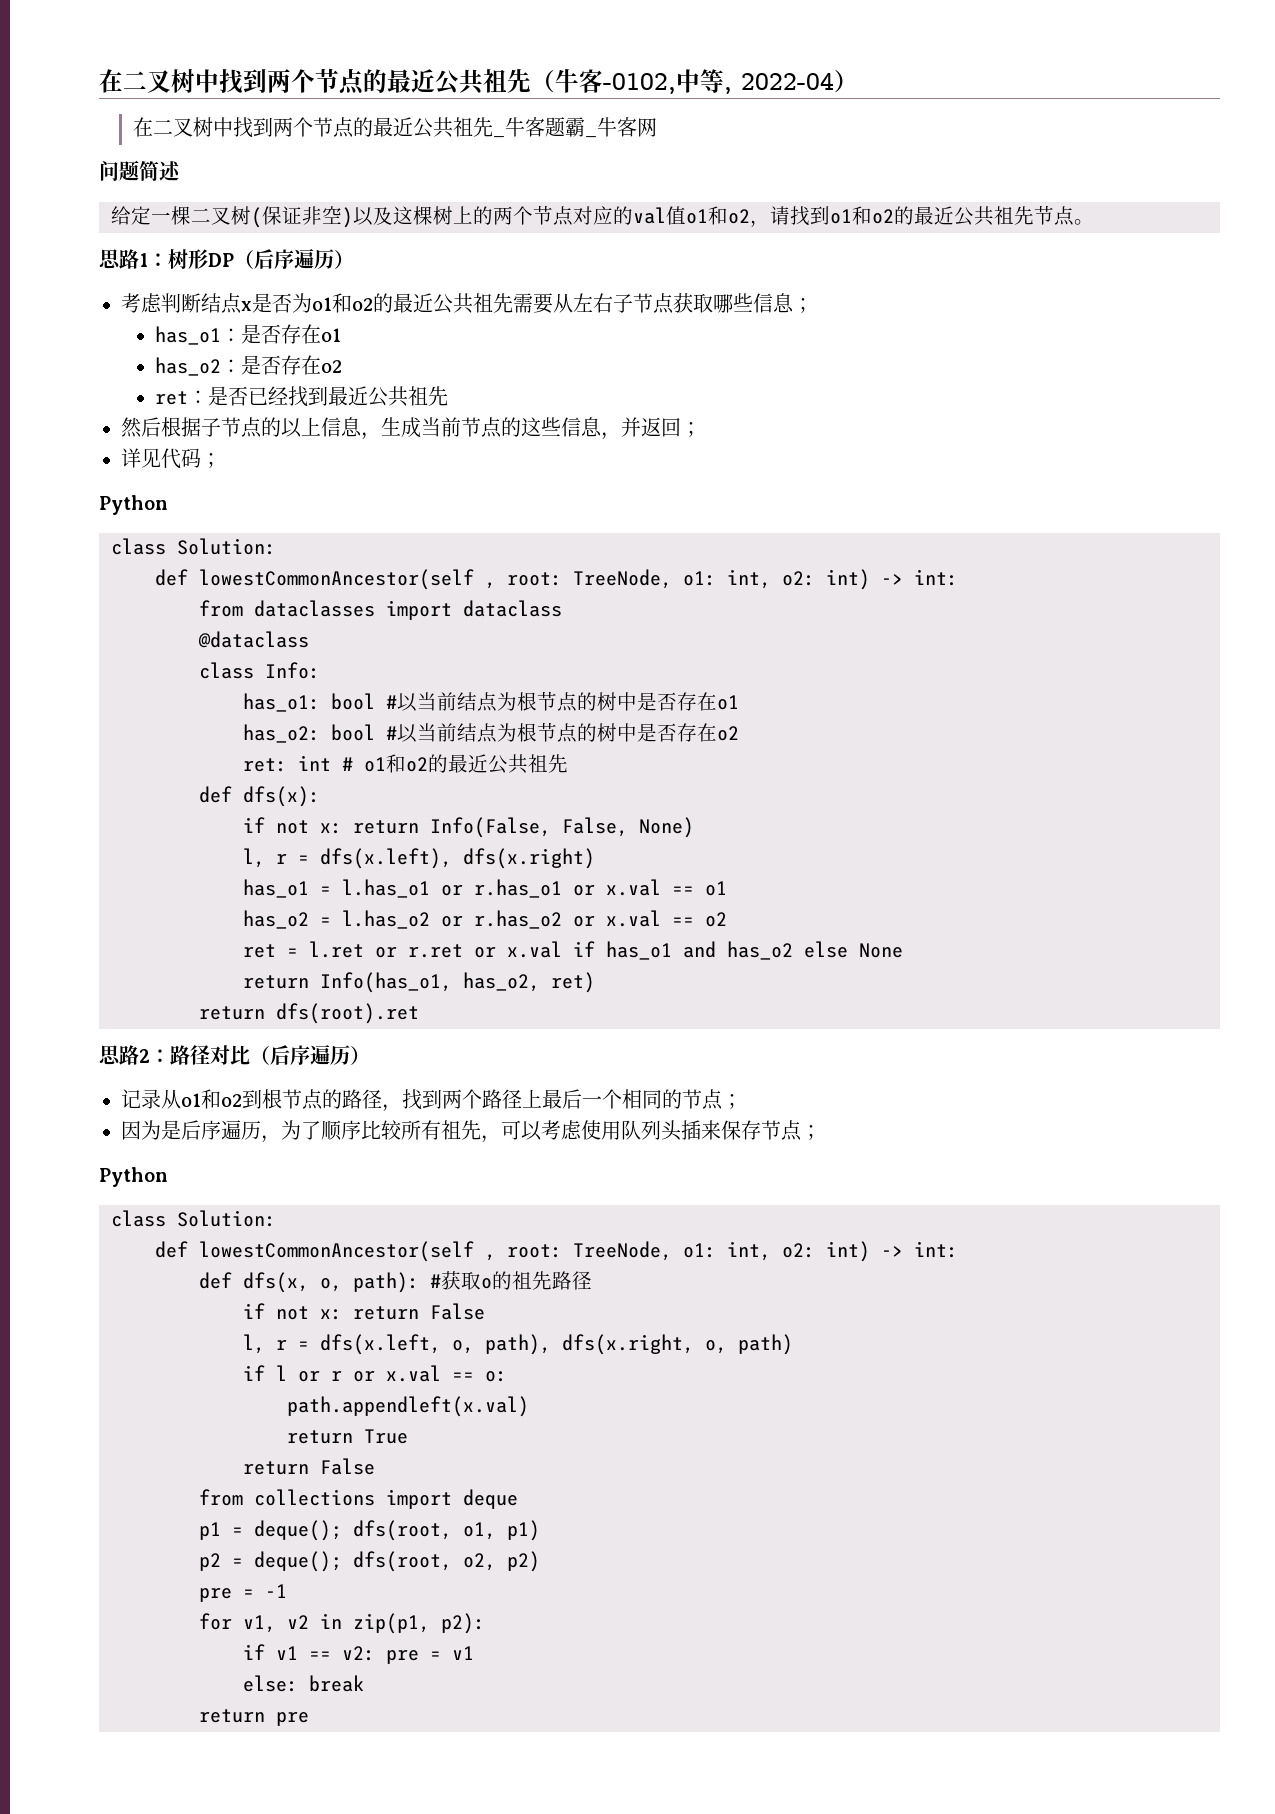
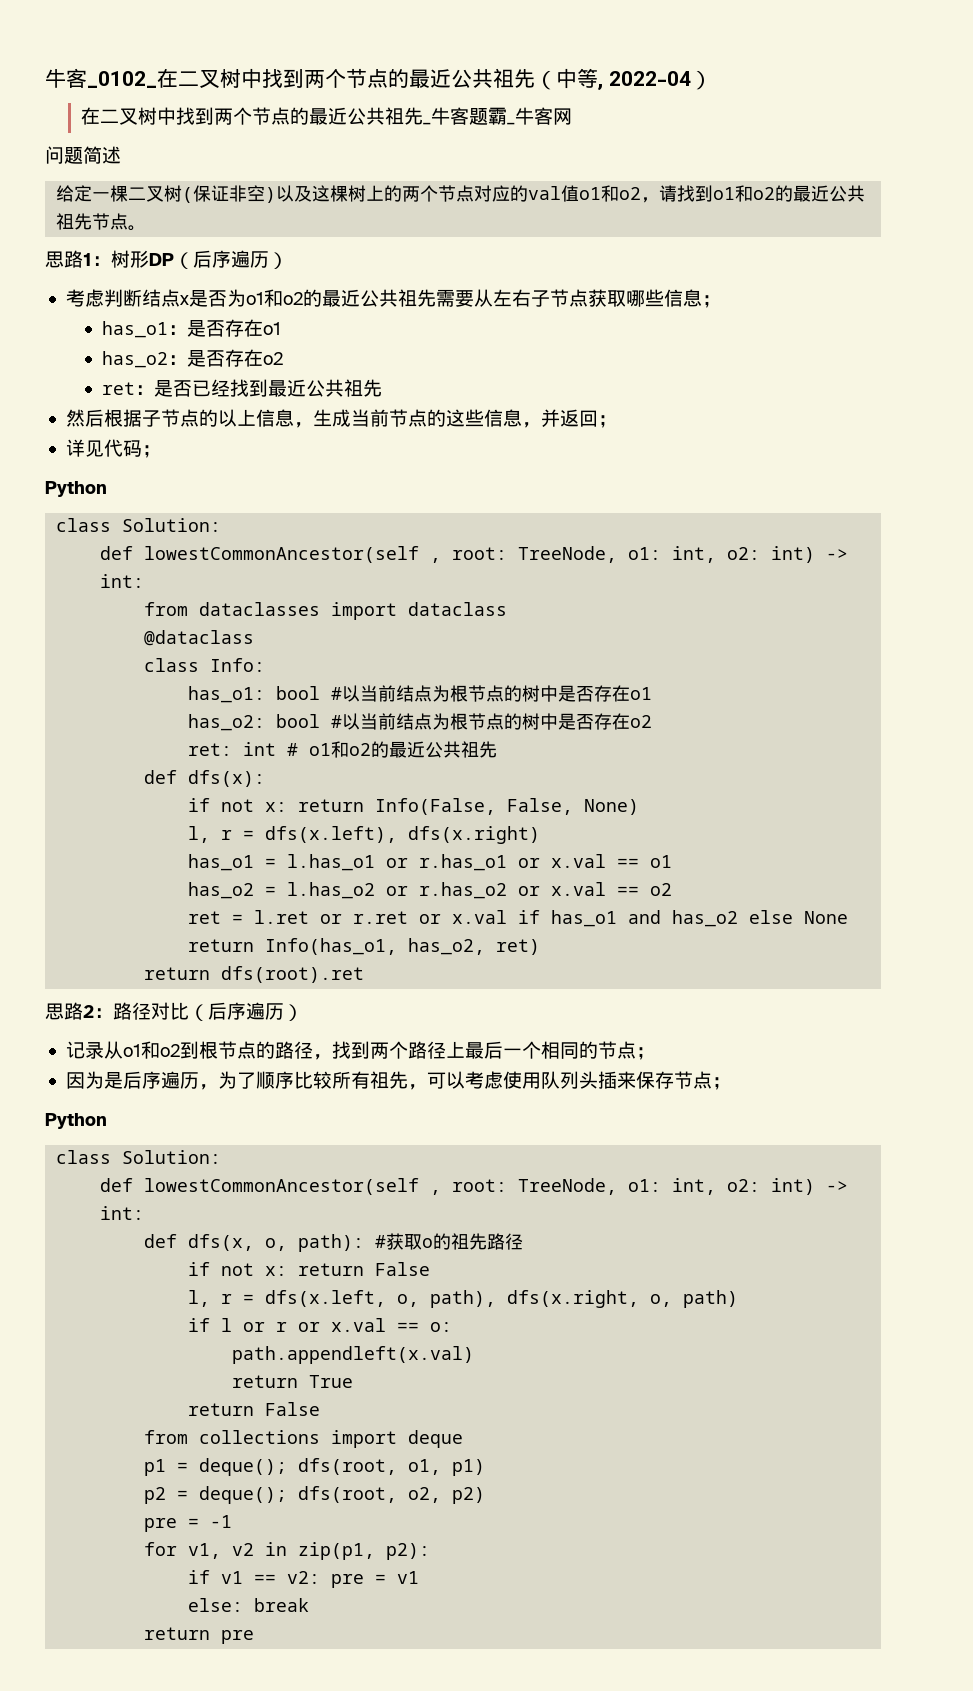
- 在二叉树中找到两个节点的最近公共祖先（牛客-0102,中等, 2022-04）
+ 牛客_0102_在二叉树中找到两个节点的最近公共祖先（中等, 2022-04）

